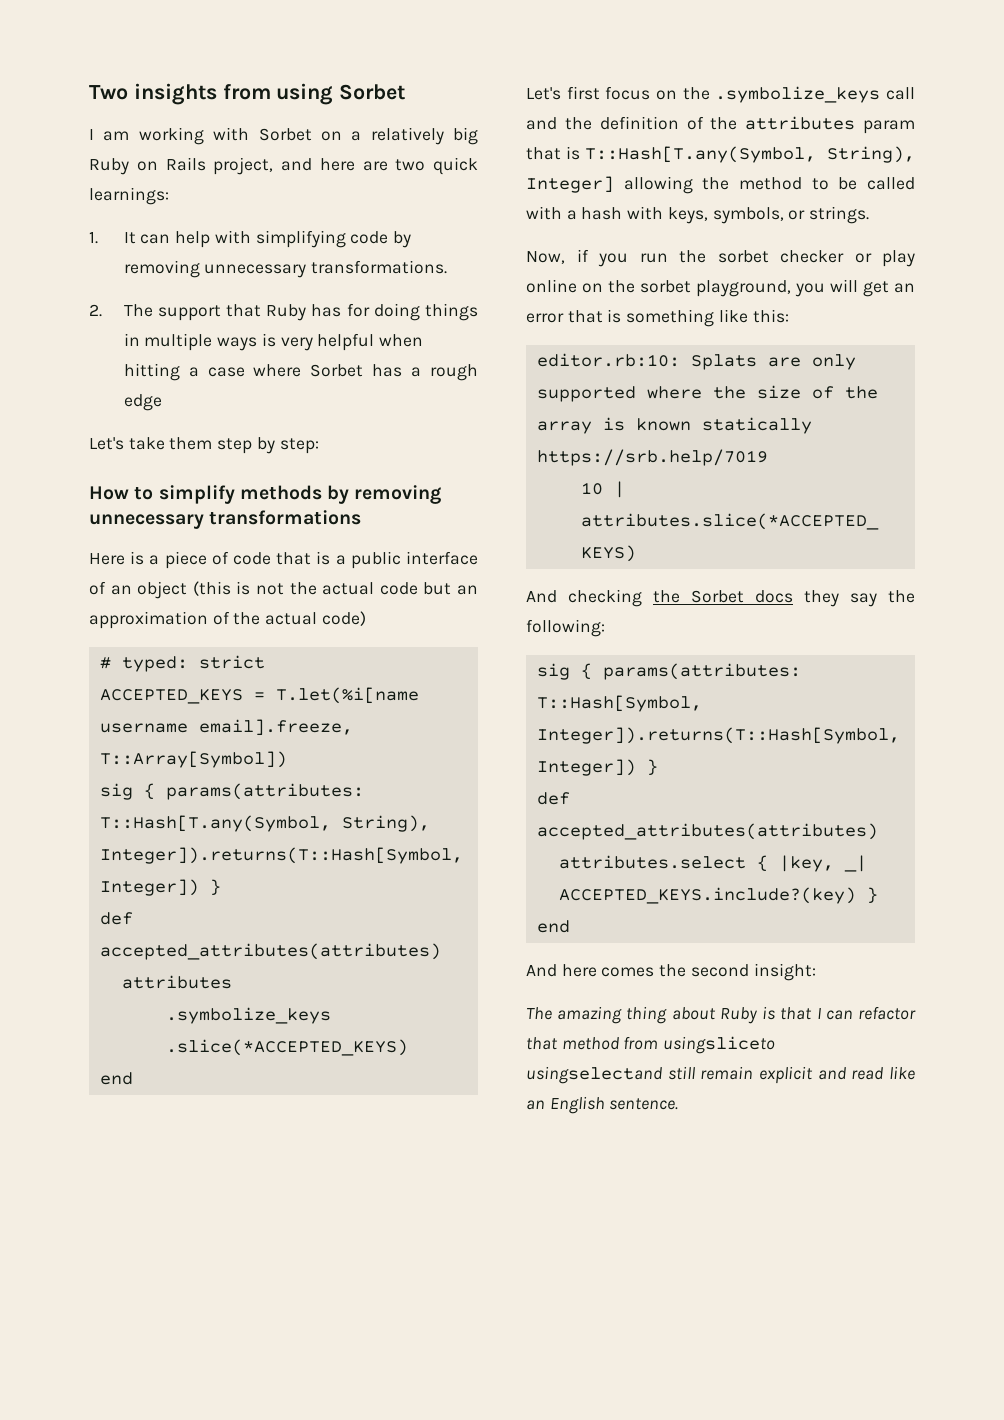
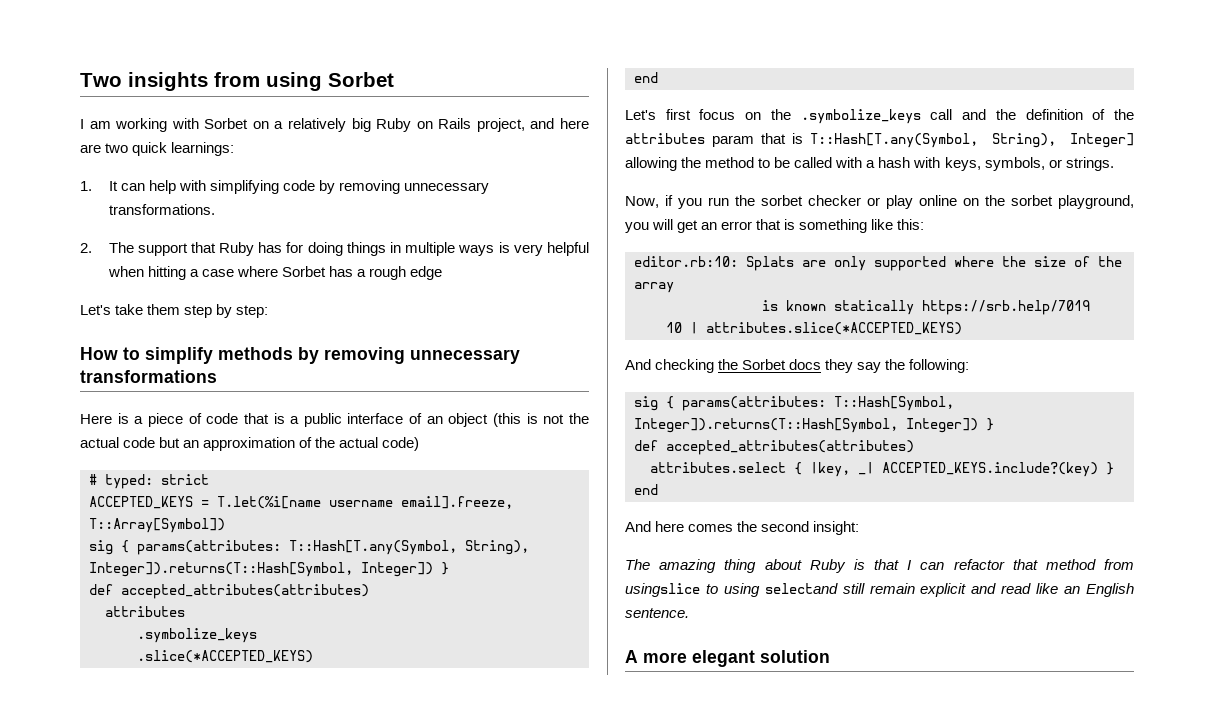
- editor.rb:10: Splats are only supported where the size of the array is known statically https://srb.help/7019
+ editor.rb:10: Splats are only supported where the size of the array
+ is known statically https://srb.help/7019
- The amazing thing about Ruby is that I can refactor that method from usingsliceto usingselectand still remain explicit and read like an English sentence.
+ The amazing thing about Ruby is that I can refactor that method from usingslice to using selectand still remain explicit and read like an English sentence.
+ A more elegant solution

